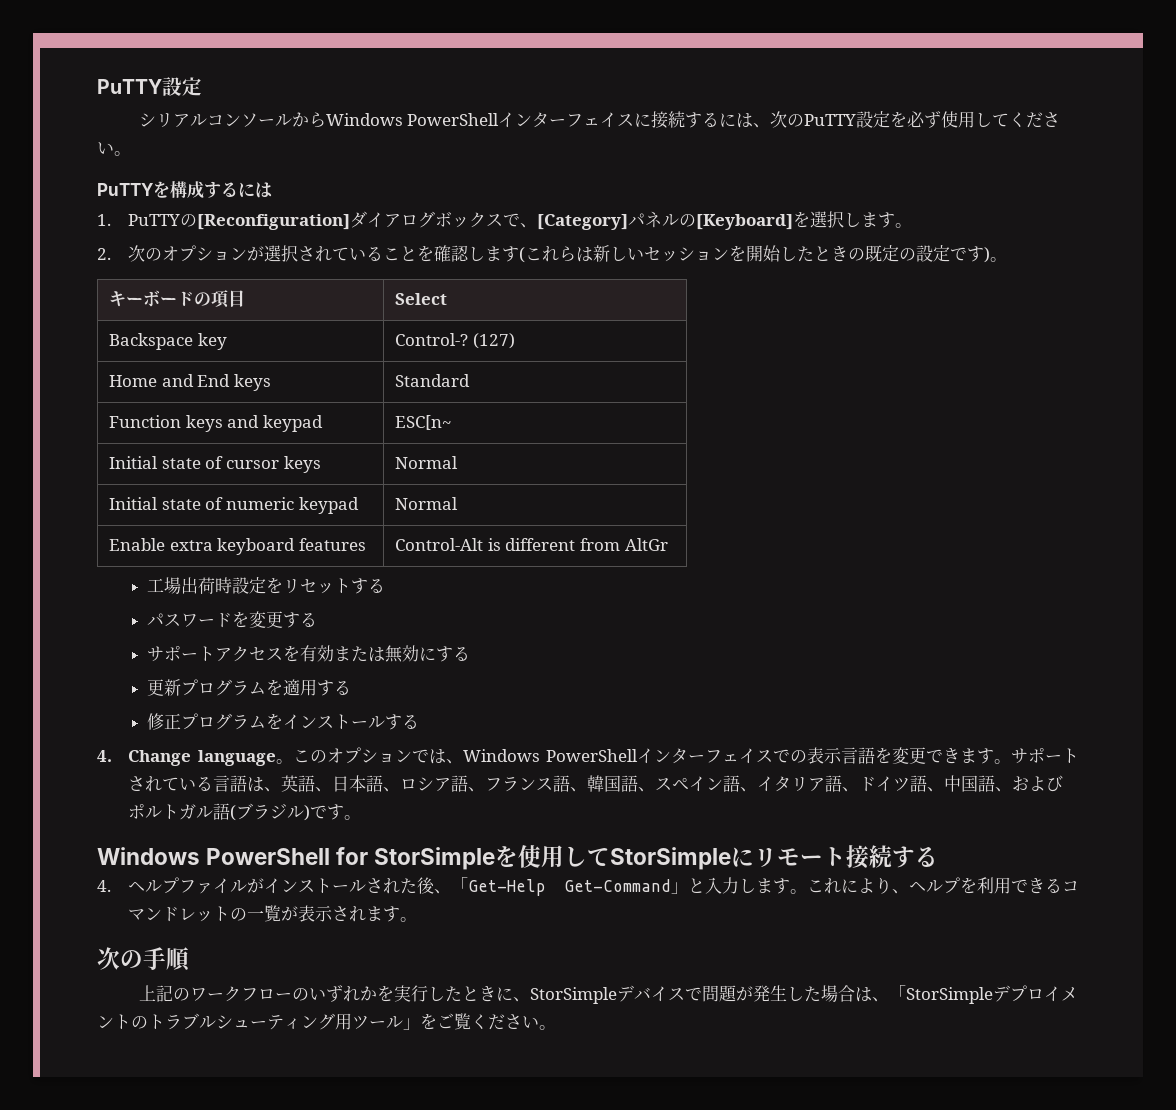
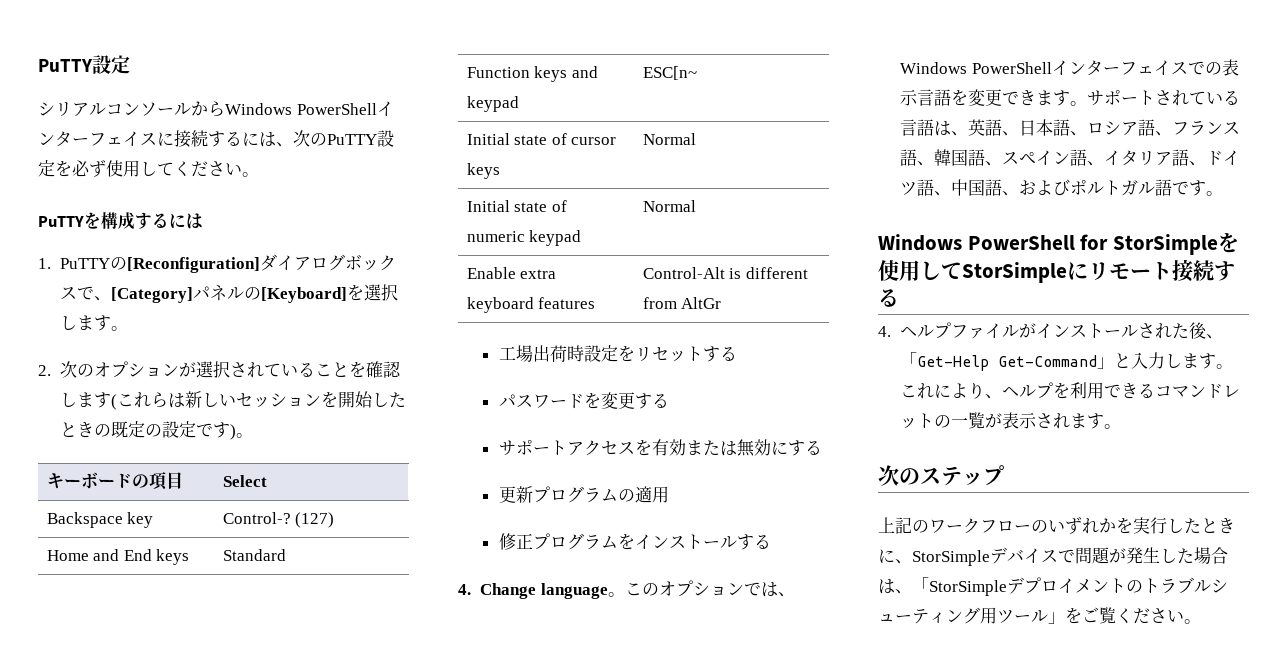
- 更新プログラムを適用する
+ 更新プログラムの適用
- サポートされている言語は、英語、日本語、ロシア語、フランス語、韓国語、スペイン語、イタリア語、ドイツ語、中国語、およびポルトガル語(ブラジル)です。
+ サポートされている言語は、英語、日本語、ロシア語、フランス語、韓国語、スペイン語、イタリア語、ドイツ語、中国語、およびポルトガル語です。
- 次の手順
+ 次のステップ

